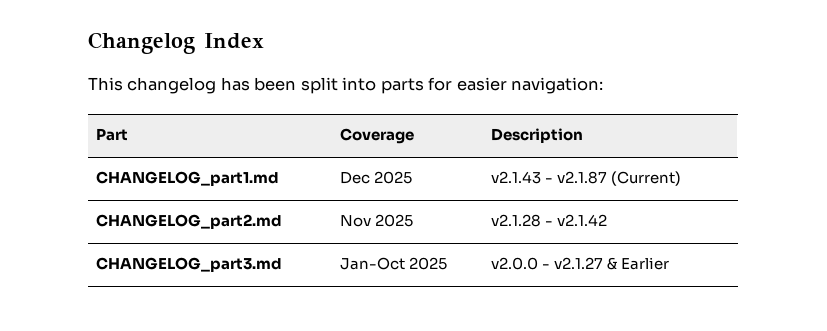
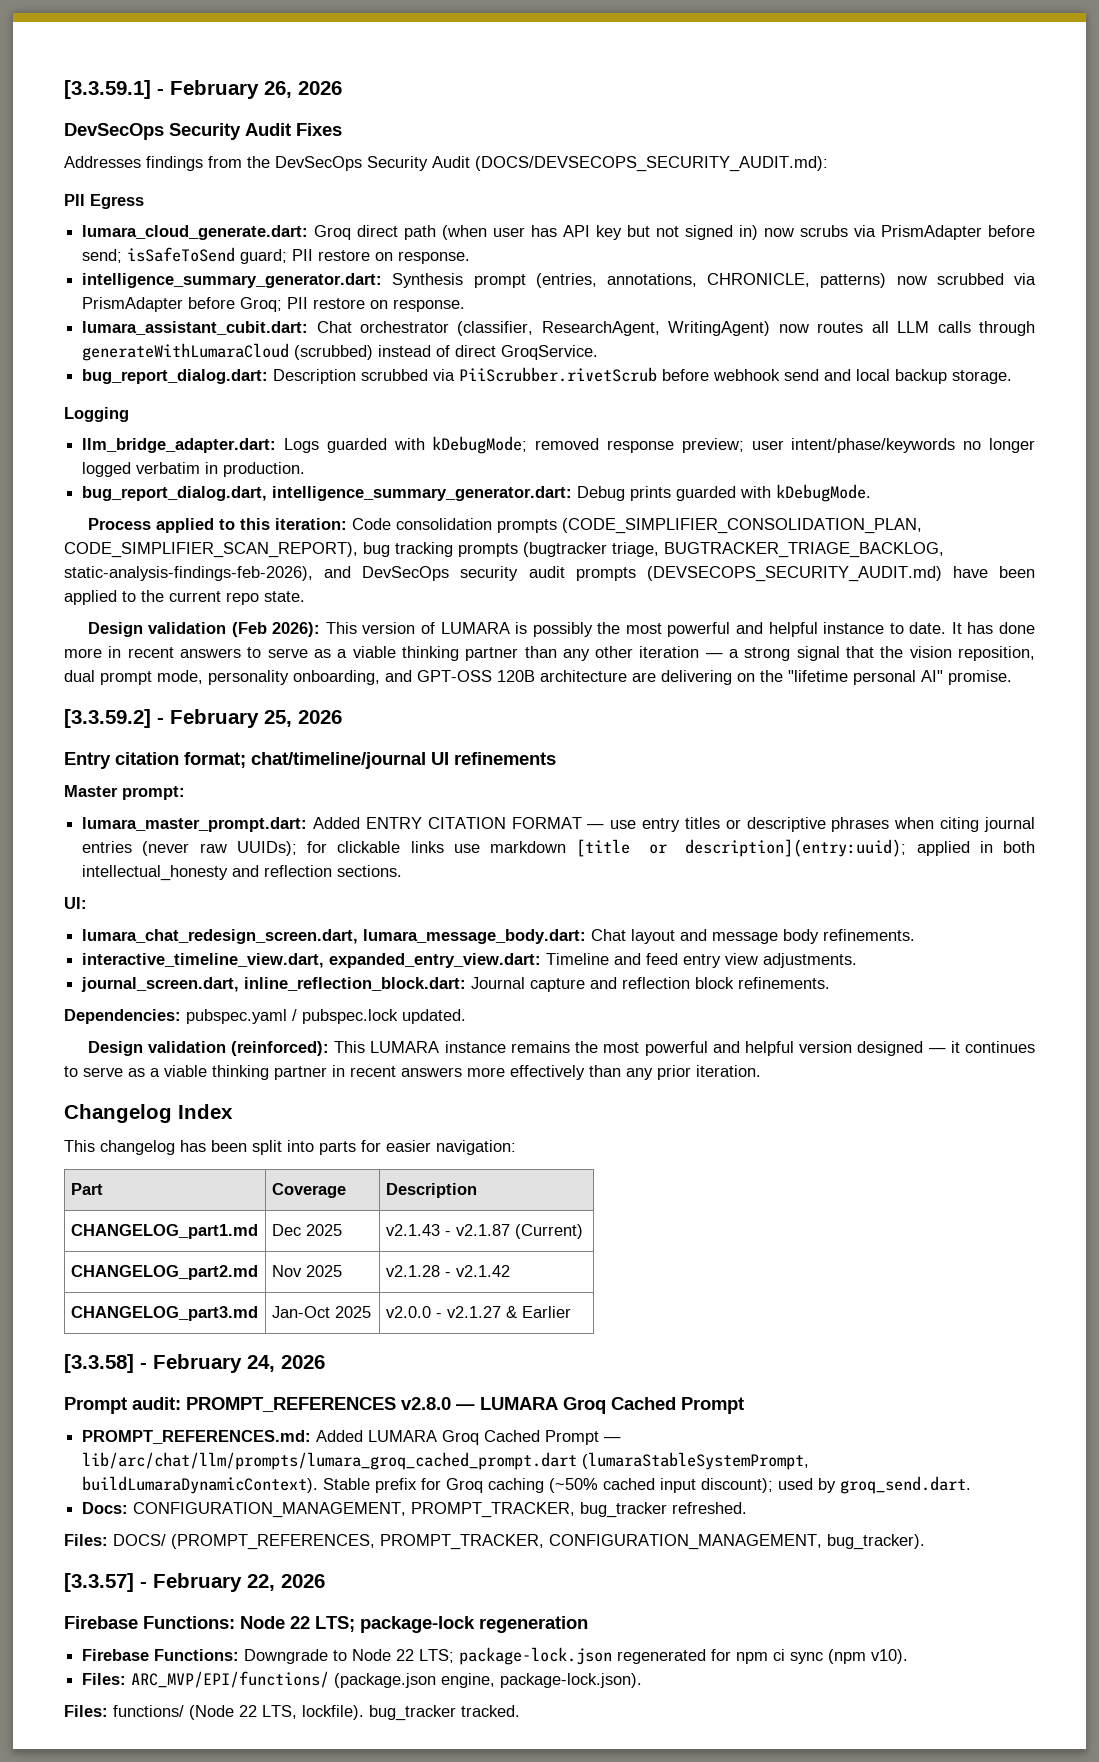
+ [3.3.59.1] - February 26, 2026
+ DevSecOps Security Audit Fixes
+ Addresses findings from the DevSecOps Security Audit (DOCS/DEVSECOPS_SECURITY_AUDIT.md):
+ PII Egress
+ lumara_cloud_generate.dart: Groq direct path (when user has API key but not signed in) now scrubs via PrismAdapter before send; isSafeToSend guard; PII restore on response.
+ intelligence_summary_generator.dart: Synthesis prompt (entries, annotations, CHRONICLE, patterns) now scrubbed via PrismAdapter before Groq; PII restore on response.
+ lumara_assistant_cubit.dart: Chat orchestrator (classifier, ResearchAgent, WritingAgent) now routes all LLM calls through generateWithLumaraCloud (scrubbed) instead of direct GroqService.
+ bug_report_dialog.dart: Description scrubbed via PiiScrubber.rivetScrub before webhook send and local backup storage.
+ Logging
+ llm_bridge_adapter.dart: Logs guarded with kDebugMode; removed response preview; user intent/phase/keywords no longer logged verbatim in production.
+ bug_report_dialog.dart, intelligence_summary_generator.dart: Debug prints guarded with kDebugMode.
+ Process applied to this iteration: Code consolidation prompts (CODE_SIMPLIFIER_CONSOLIDATION_PLAN, CODE_SIMPLIFIER_SCAN_REPORT), bug tracking prompts (bugtracker triage, BUGTRACKER_TRIAGE_BACKLOG, static-analysis-findings-feb-2026), and DevSecOps security audit prompts (DEVSECOPS_SECURITY_AUDIT.md) have been applied to the current repo state.
+ Design validation (Feb 2026): This version of LUMARA is possibly the most powerful and helpful instance to date. It has done more in recent answers to serve as a viable thinking partner than any other iteration — a strong signal that the vision reposition, dual prompt mode, personality onboarding, and GPT-OSS 120B architecture are delivering on the "lifetime personal AI" promise.
+ [3.3.59.2] - February 25, 2026
+ Entry citation format; chat/timeline/journal UI refinements
+ Master prompt:
+ lumara_master_prompt.dart: Added ENTRY CITATION FORMAT — use entry titles or descriptive phrases when citing journal entries (never raw UUIDs); for clickable links use markdown [title or description](entry:uuid); applied in both intellectual_honesty and reflection sections.
+ UI:
+ lumara_chat_redesign_screen.dart, lumara_message_body.dart: Chat layout and message body refinements.
+ interactive_timeline_view.dart, expanded_entry_view.dart: Timeline and feed entry view adjustments.
+ journal_screen.dart, inline_reflection_block.dart: Journal capture and reflection block refinements.
+ Dependencies: pubspec.yaml / pubspec.lock updated.
+ Design validation (reinforced): This LUMARA instance remains the most powerful and helpful version designed — it continues to serve as a viable thinking partner in recent answers more effectively than any prior iteration.
+ [3.3.58] - February 24, 2026
+ Prompt audit: PROMPT_REFERENCES v2.8.0 — LUMARA Groq Cached Prompt
+ PROMPT_REFERENCES.md: Added LUMARA Groq Cached Prompt — lib/arc/chat/llm/prompts/lumara_groq_cached_prompt.dart (lumaraStableSystemPrompt, buildLumaraDynamicContext). Stable prefix for Groq caching (~50% cached input discount); used by groq_send.dart.
+ Docs: CONFIGURATION_MANAGEMENT, PROMPT_TRACKER, bug_tracker refreshed.
+ Files: DOCS/ (PROMPT_REFERENCES, PROMPT_TRACKER, CONFIGURATION_MANAGEMENT, bug_tracker).
+ [3.3.57] - February 22, 2026
+ Firebase Functions: Node 22 LTS; package-lock regeneration
+ Firebase Functions: Downgrade to Node 22 LTS; package-lock.json regenerated for npm ci sync (npm v10).
+ Files: ARC_MVP/EPI/functions/ (package.json engine, package-lock.json).
+ Files: functions/ (Node 22 LTS, lockfile). bug_tracker tracked.

